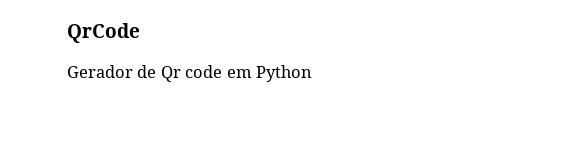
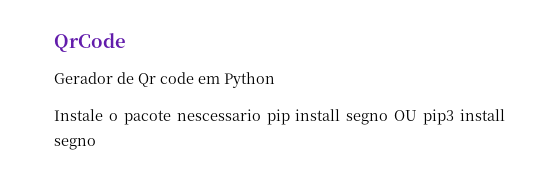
+ Instale o pacote nescessario pip install segno OU pip3 install segno

